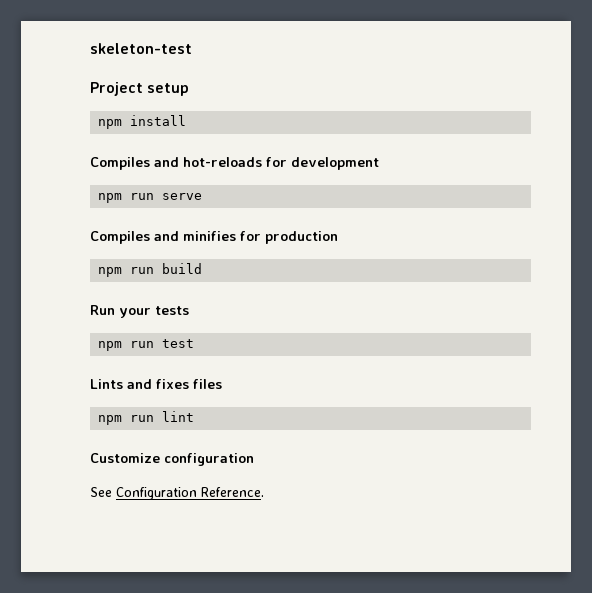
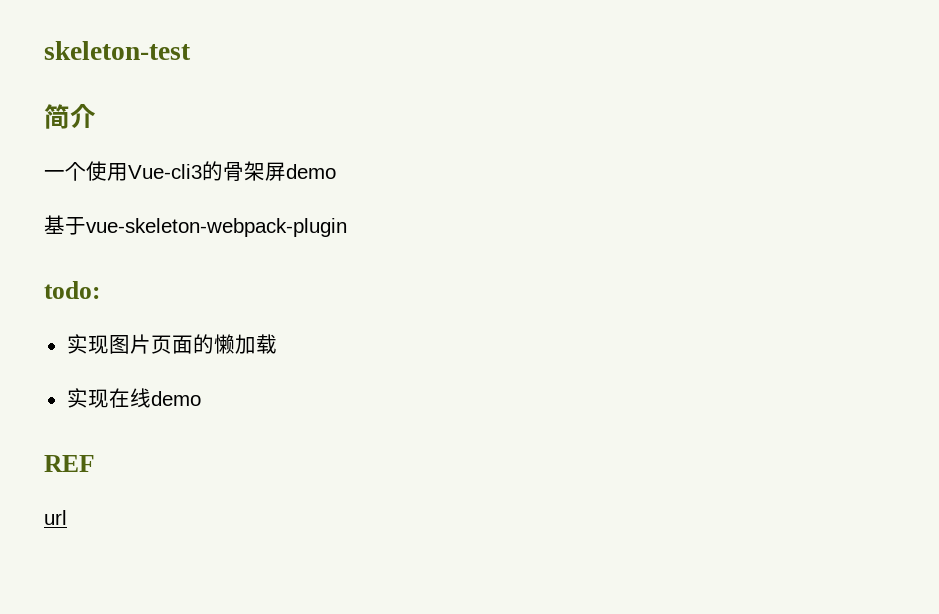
- Project setup
- npm install
- Compiles and hot-reloads for development
- npm run serve
- Compiles and minifies for production
- npm run build
- Run your tests
- npm run test
- Lints and fixes files
- npm run lint
- Customize configuration
- See Configuration Reference.
+ 简介
+ 一个使用Vue-cli3的骨架屏demo
+ 基于vue-skeleton-webpack-plugin
+ todo:
+ 实现图片页面的懒加载
+ 实现在线demo
+ REF
+ url

